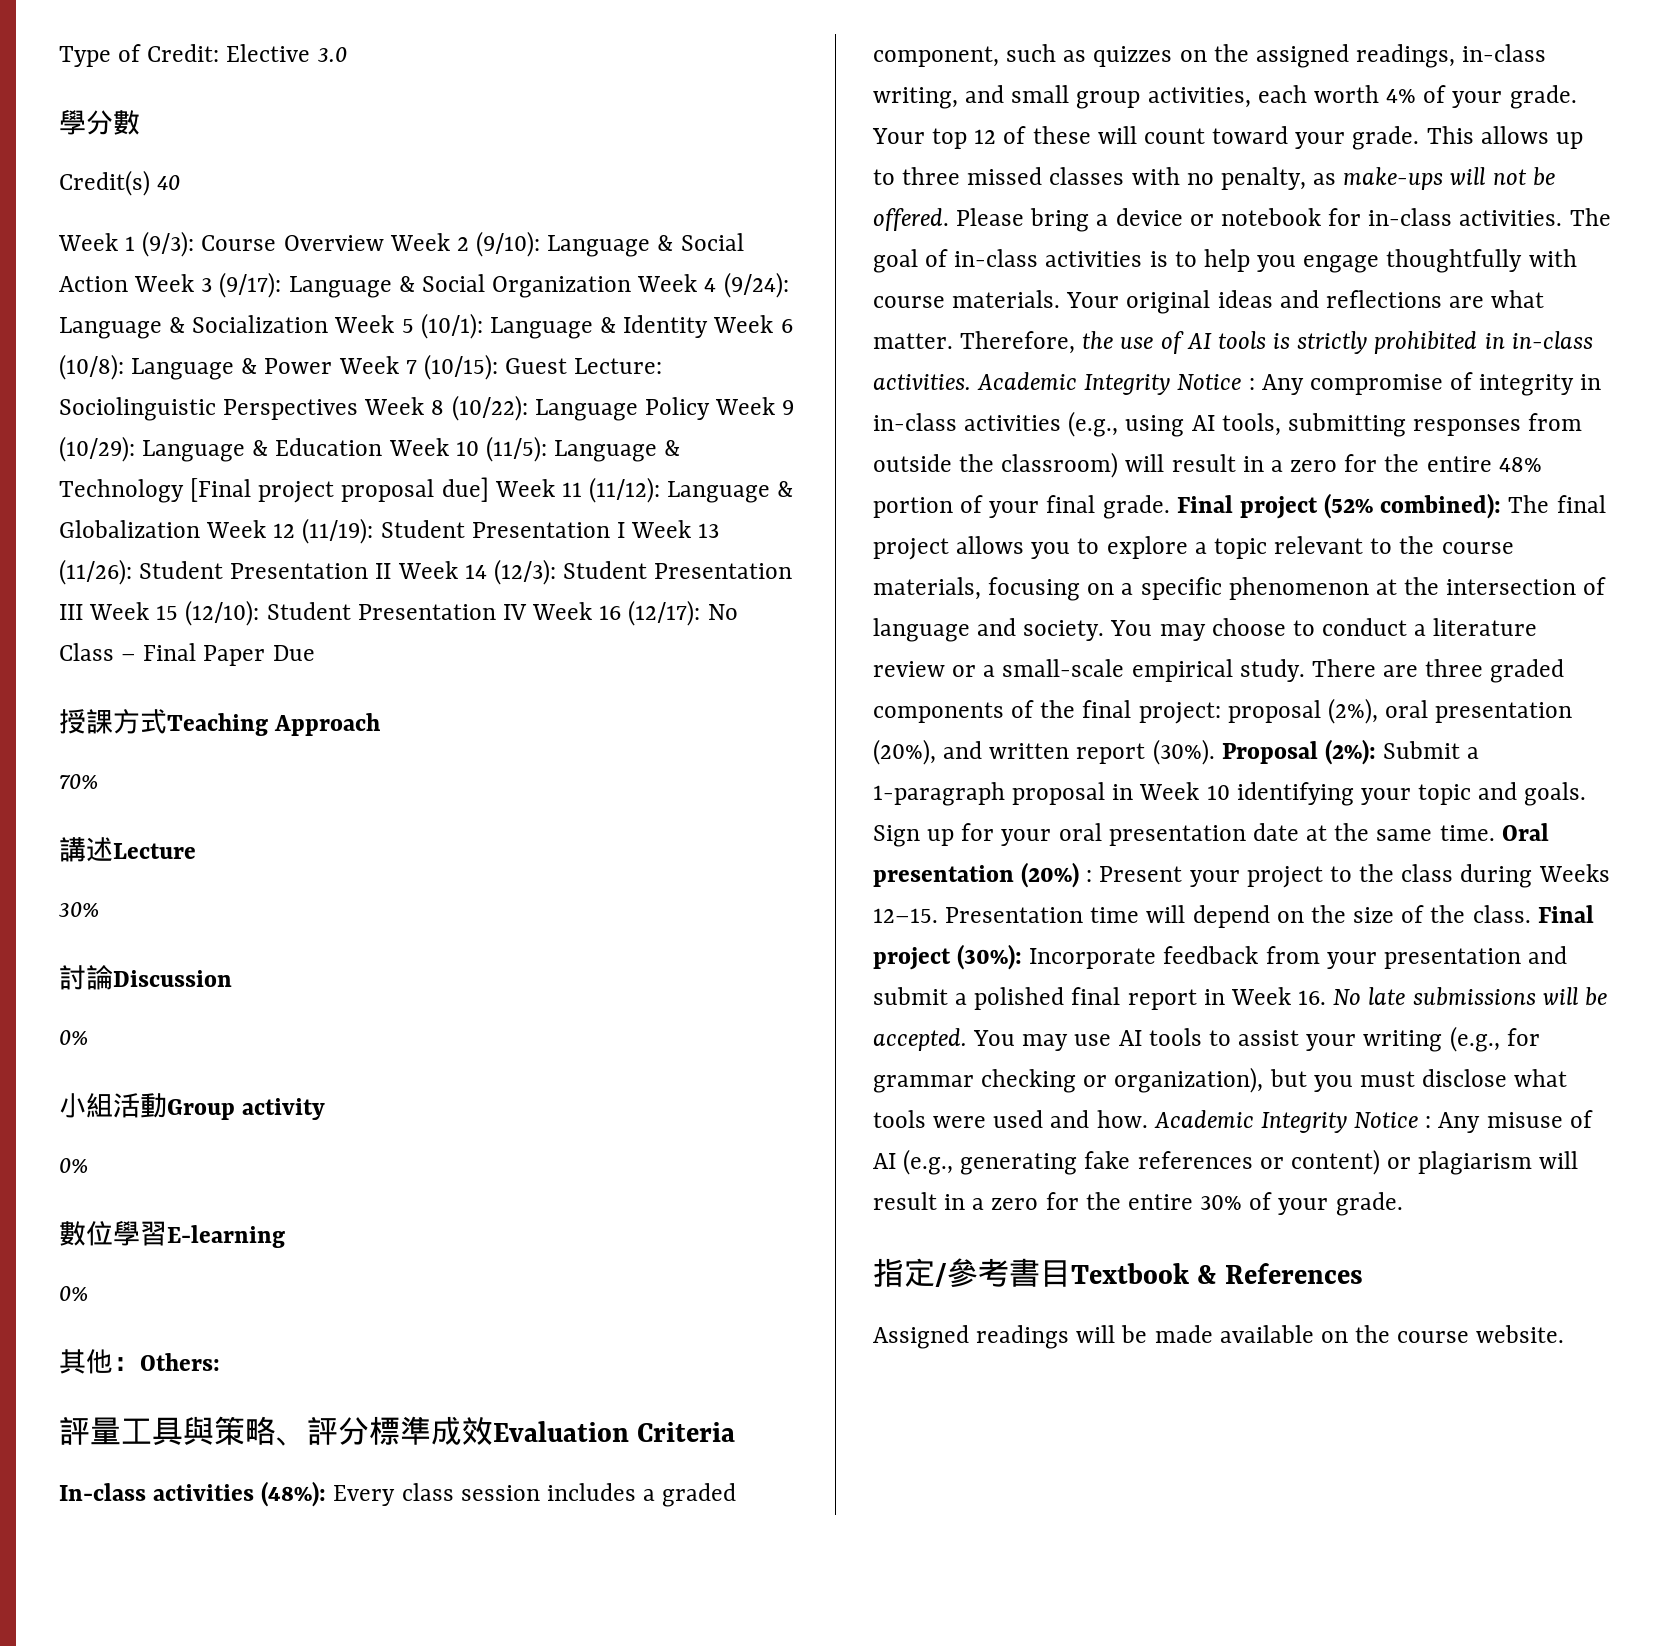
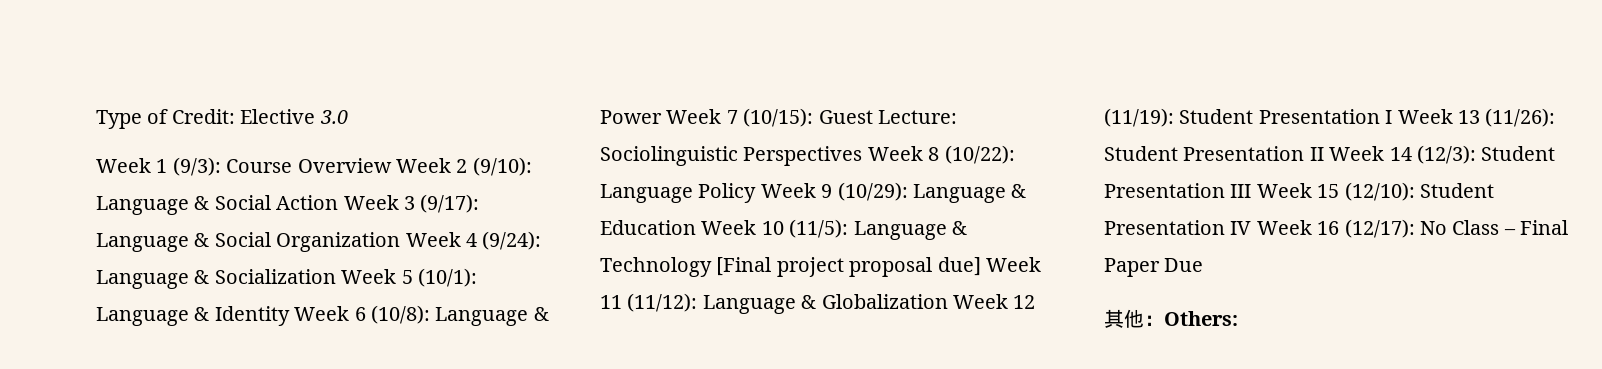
- 學分數
- Credit(s) 40
- 授課方式Teaching Approach
- 70%
- 講述Lecture
- 30%
- 討論Discussion
- 0%
- 小組活動Group activity
- 0%
- 數位學習E-learning
- 0%
  其他：Others:
- 評量工具與策略、評分標準成效Evaluation Criteria
- In-class activities (48%): Every class session includes a graded component, such as quizzes on the assigned readings, in-class writing, and small group activities, each worth 4% of your grade. Your top 12 of these will count toward your grade. This allows up to three missed classes with no penalty, as make-ups will not be offered. Please bring a device or notebook for in-class activities. The goal of in-class activities is to help you engage thoughtfully with course materials. Your original ideas and reflections are what matter. Therefore, the use of AI tools is strictly prohibited in in-class activities. Academic Integrity Notice : Any compromise of integrity in in-class activities (e.g., using AI tools, submitting responses from outside the classroom) will result in a zero for the entire 48% portion of your final grade. Final project (52% combined): The final project allows you to explore a topic relevant to the course materials, focusing on a specific phenomenon at the intersection of language and society. You may choose to conduct a literature review or a small-scale empirical study. There are three graded components of the final project: proposal (2%), oral presentation (20%), and written report (30%). Proposal (2%): Submit a 1-paragraph proposal in Week 10 identifying your topic and goals. Sign up for your oral presentation date at the same time. Oral presentation (20%) : Present your project to the class during Weeks 12–15. Presentation time will depend on the size of the class. Final project (30%): Incorporate feedback from your presentation and submit a polished final report in Week 16. No late submissions will be accepted. You may use AI tools to assist your writing (e.g., for grammar checking or organization), but you must disclose what tools were used and how. Academic Integrity Notice : Any misuse of AI (e.g., generating fake references or content) or plagiarism will result in a zero for the entire 30% of your grade.
- 指定/參考書目Textbook & References
- Assigned readings will be made available on the course website.

